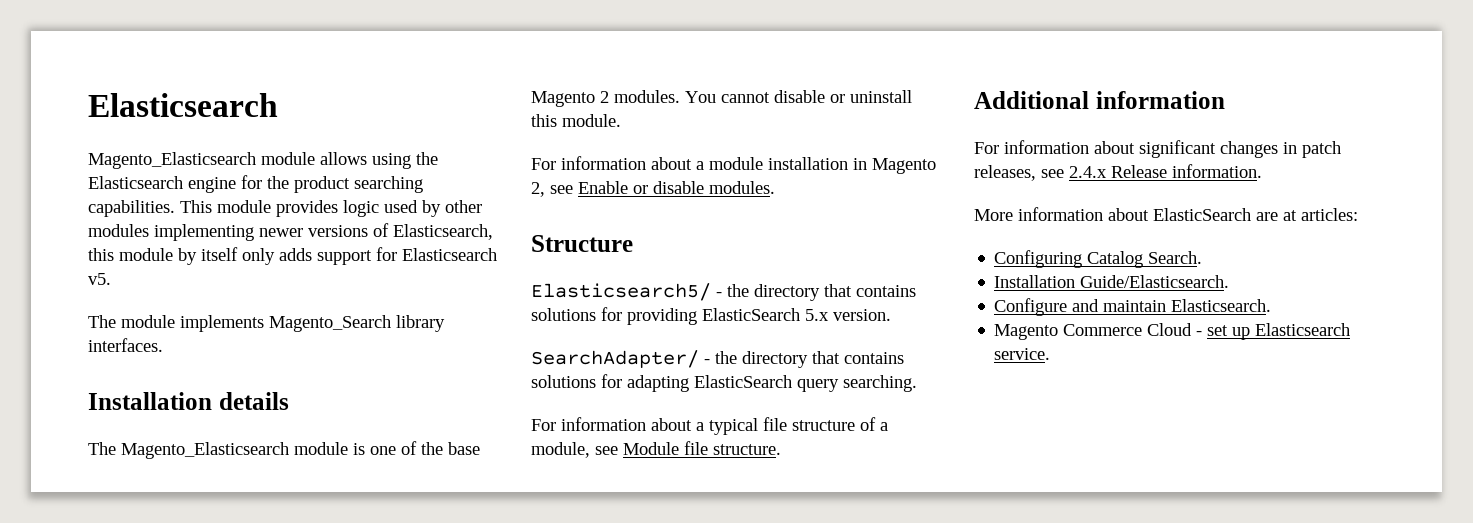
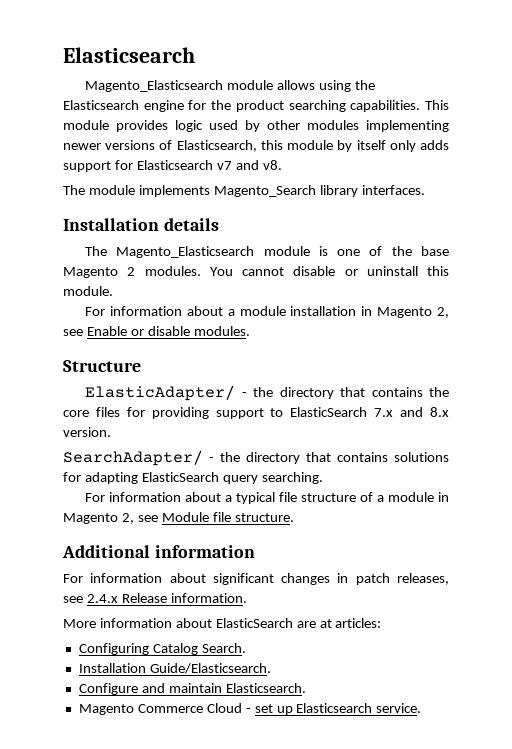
- This module provides logic used by other modules implementing newer versions of Elasticsearch, this module by itself only adds support for Elasticsearch v5.
+ This module provides logic used by other modules implementing newer versions of Elasticsearch, this module by itself only adds support for Elasticsearch v7 and v8.
- Elasticsearch5/ - the directory that contains solutions for providing ElasticSearch 5.x version.
+ ElasticAdapter/ - the directory that contains the core files for providing support to ElasticSearch 7.x and 8.x version.
- For information about a typical file structure of a module, see Module file structure.
+ For information about a typical file structure of a module in Magento 2, see Module file structure.

